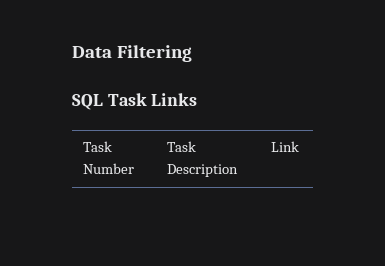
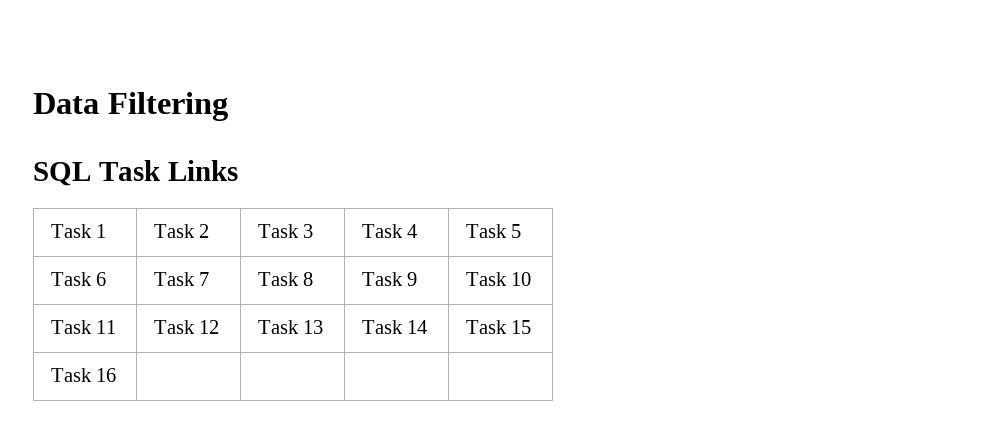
- Task Number | Task Description | Link
+ Task 1 | Task 2 | Task 3 | Task 4 | Task 5
+ Task 6 | Task 7 | Task 8 | Task 9 | Task 10
+ Task 11 | Task 12 | Task 13 | Task 14 | Task 15
+ Task 16 | | | |

